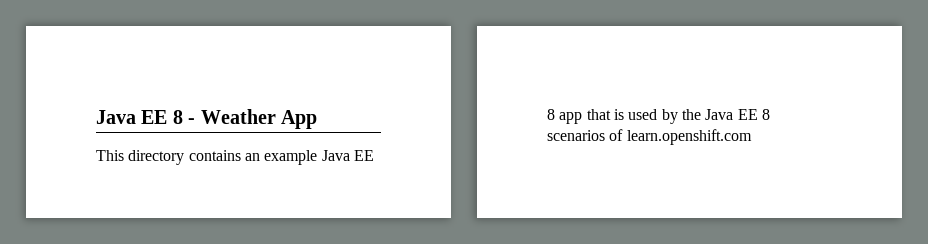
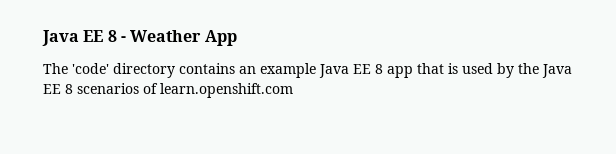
- This directory contains an example Java EE 8 app that is used by the Java EE 8 scenarios of learn.openshift.com
+ The 'code' directory contains an example Java EE 8 app that is used by the Java EE 8 scenarios of learn.openshift.com

